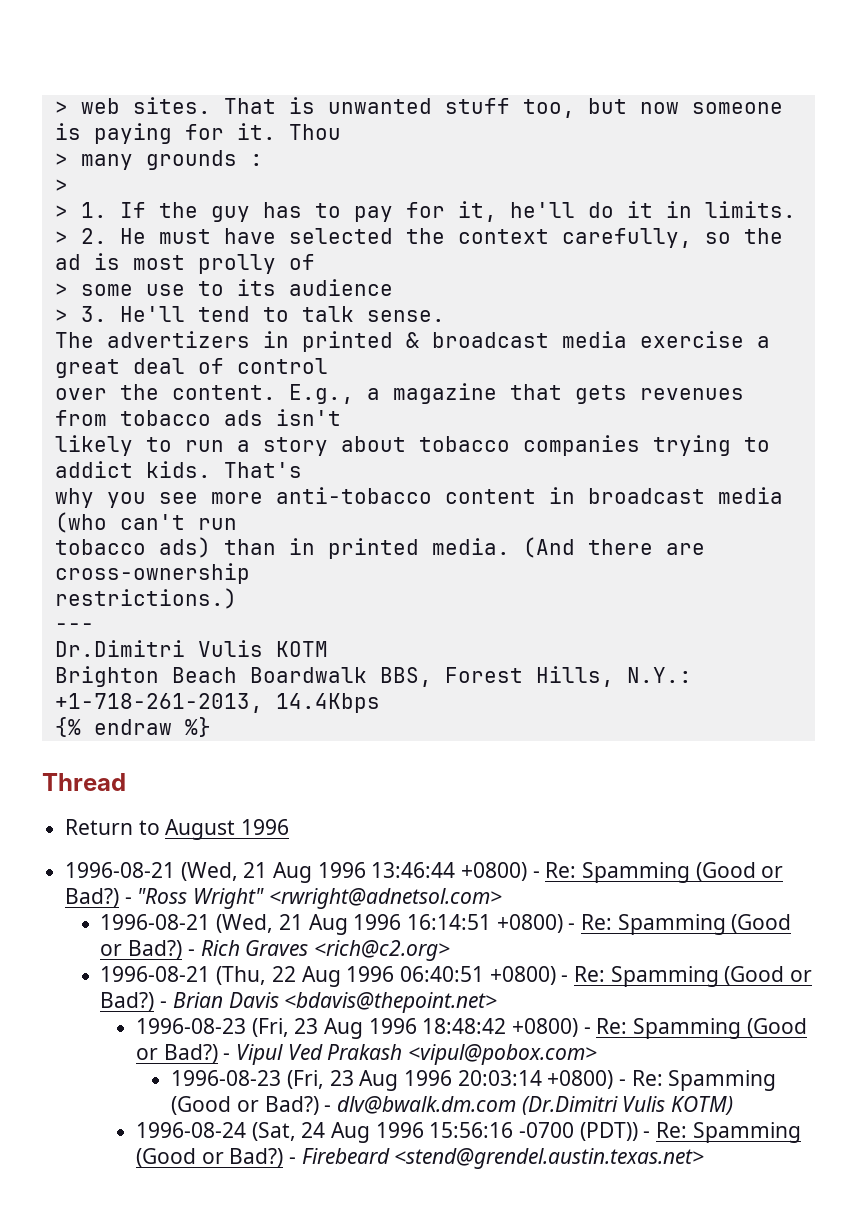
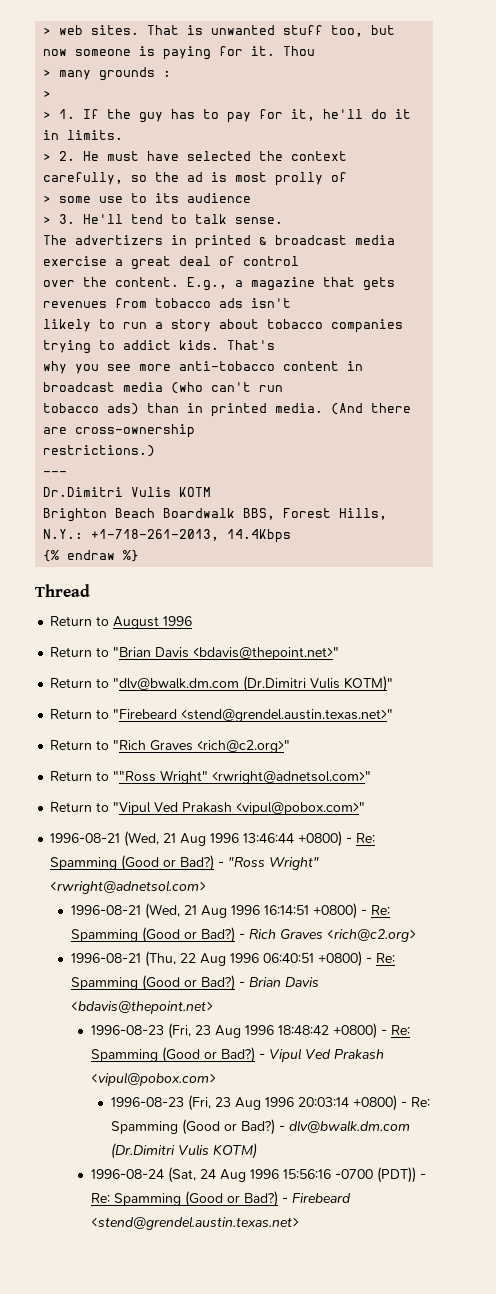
+ Return to "Brian Davis <bdavis@thepoint.net>"
+ Return to "dlv@bwalk.dm.com (Dr.Dimitri Vulis KOTM)"
+ Return to "Firebeard <stend@grendel.austin.texas.net>"
+ Return to "Rich Graves <rich@c2.org>"
+ Return to ""Ross Wright" <rwright@adnetsol.com>"
+ Return to "Vipul Ved Prakash <vipul@pobox.com>"

